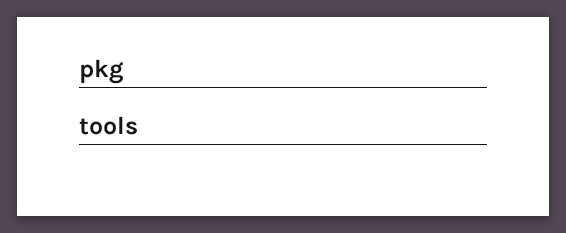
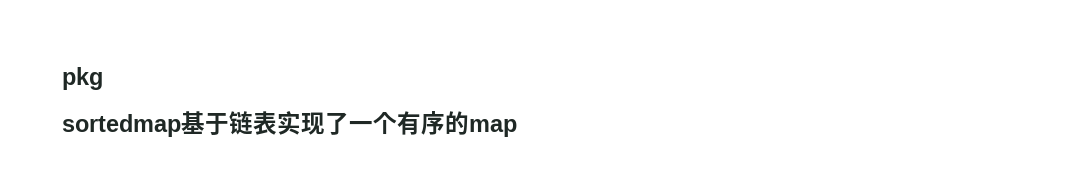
- tools
+ sortedmap基于链表实现了一个有序的map

